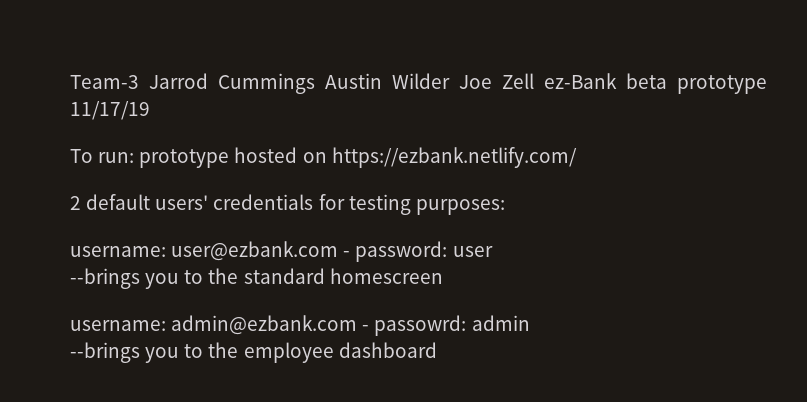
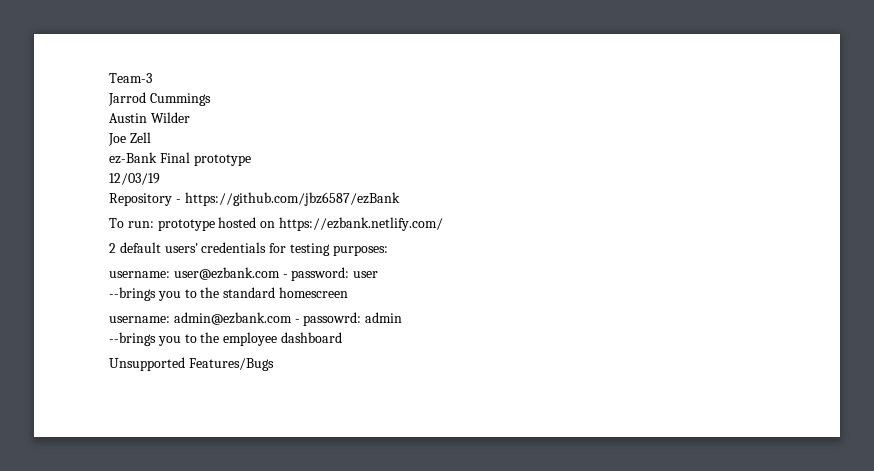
- Team-3 Jarrod Cummings Austin Wilder Joe Zell ez-Bank beta prototype 11/17/19
+ Team-3
+ Jarrod Cummings
+ Austin Wilder
+ Joe Zell
+ ez-Bank Final prototype
+ 12/03/19
+ Repository - https://github.com/jbz6587/ezBank
+ Unsupported Features/Bugs

